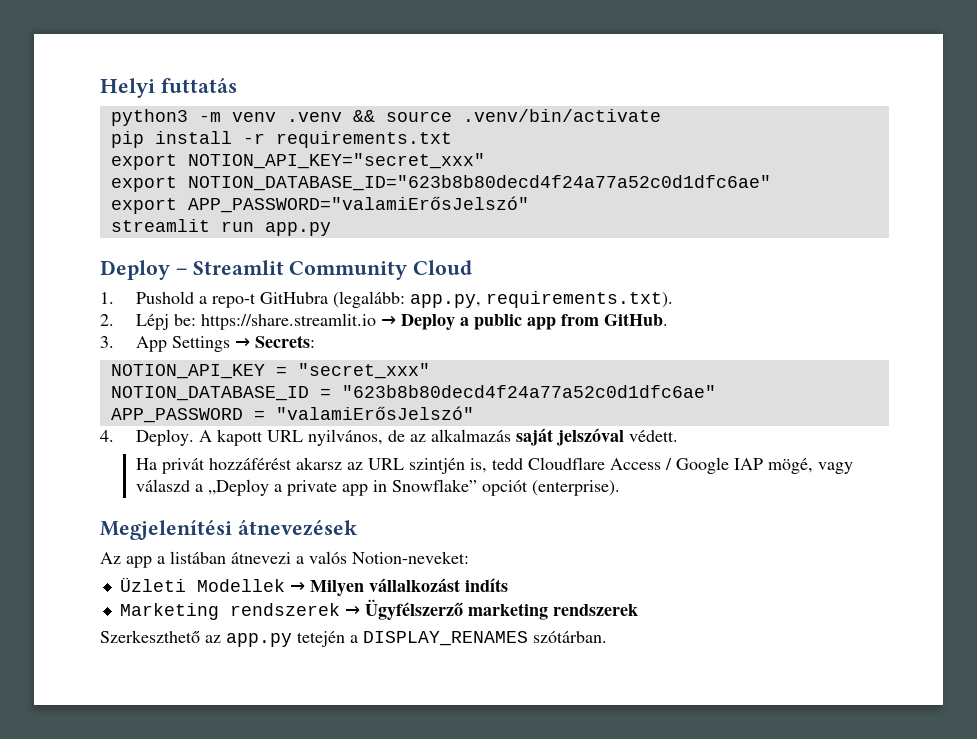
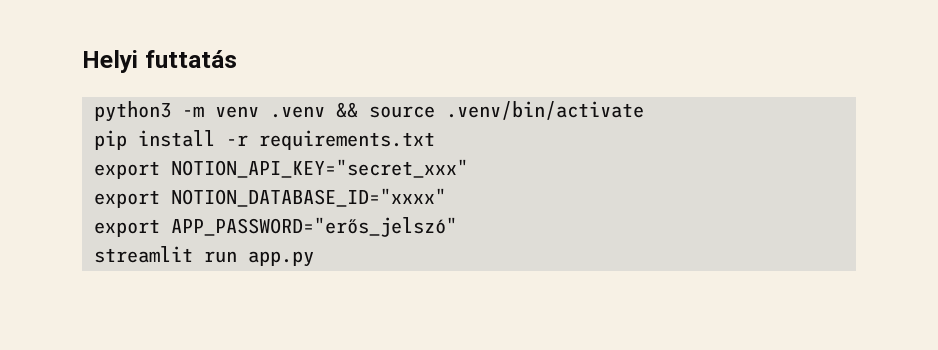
- export NOTION_DATABASE_ID="623b8b80decd4f24a77a52c0d1dfc6ae"
- export APP_PASSWORD="valamiErősJelszó"
+ export NOTION_DATABASE_ID="xxxx"
+ export APP_PASSWORD="erős_jelszó"
- Deploy – Streamlit Community Cloud
- 1. Pushold a repo-t GitHubra (legalább: app.py, requirements.txt).
- 2. Lépj be: https://share.streamlit.io → Deploy a public app from GitHub.
- 3. App Settings → Secrets:
- NOTION_API_KEY = "secret_xxx"
- NOTION_DATABASE_ID = "623b8b80decd4f24a77a52c0d1dfc6ae"
- APP_PASSWORD = "valamiErősJelszó"
- 4. Deploy. A kapott URL nyilvános, de az alkalmazás saját jelszóval védett.
- Ha privát hozzáférést akarsz az URL szintjén is, tedd Cloudflare Access / Google IAP mögé, vagy válaszd a „Deploy a private app in Snowflake” opciót (enterprise).
- Megjelenítési átnevezések
- Az app a listában átnevezi a valós Notion-neveket:
- Üzleti Modellek → Milyen vállalkozást indíts
- Marketing rendszerek → Ügyfélszerző marketing rendszerek
- Szerkeszthető az app.py tetején a DISPLAY_RENAMES szótárban.

